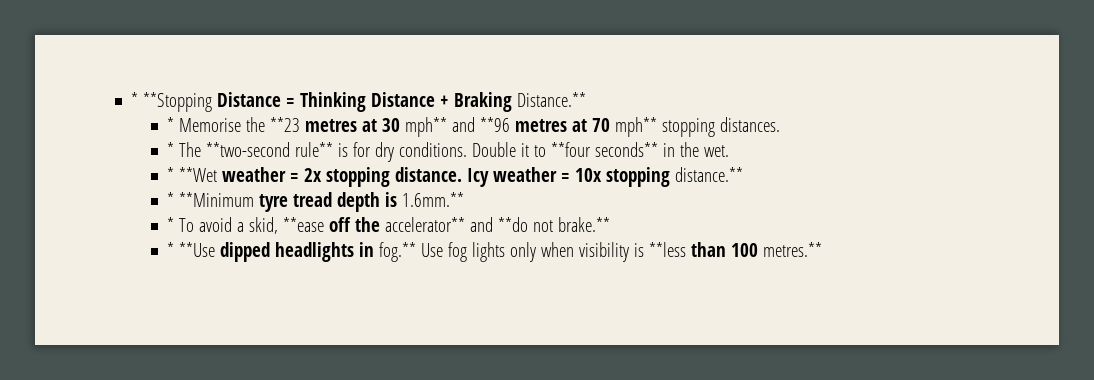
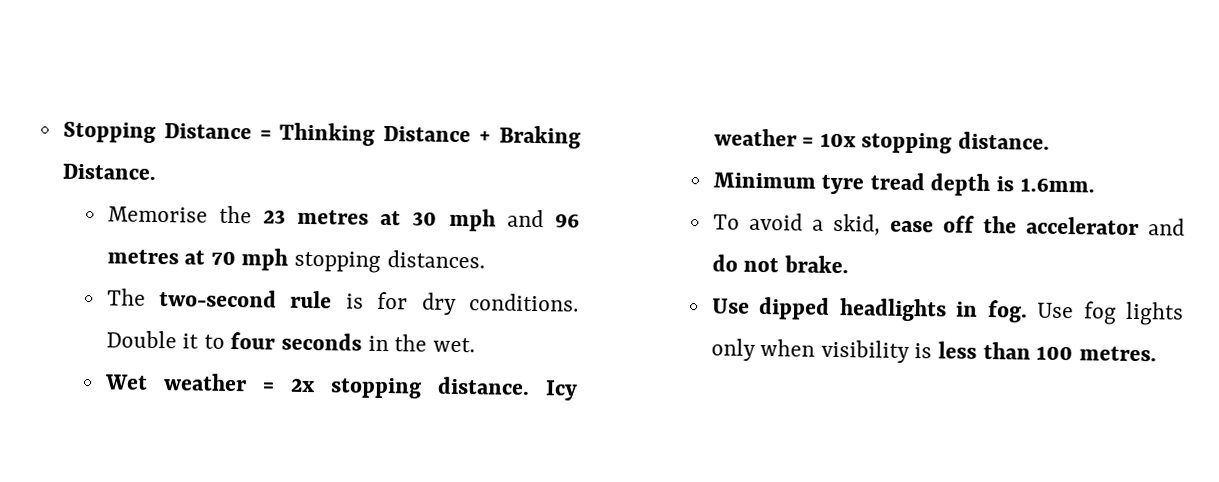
- * **Stopping Distance = Thinking Distance + Braking Distance.**
- * Memorise the **23 metres at 30 mph** and **96 metres at 70 mph** stopping distances.
+ Stopping Distance = Thinking Distance + Braking Distance.
+ Memorise the 23 metres at 30 mph and 96 metres at 70 mph stopping distances.
- * The **two-second rule** is for dry conditions.
+ The two-second rule is for dry conditions.
- Double it to **four seconds** in the wet.
+ Double it to four seconds in the wet.
- * **Wet weather = 2x stopping distance.
+ Wet weather = 2x stopping distance.
- Icy weather = 10x stopping distance.**
- * **Minimum tyre tread depth is 1.6mm.**
- * To avoid a skid, **ease off the accelerator** and **do not brake.**
- * **Use dipped headlights in fog.** Use fog lights only when visibility is **less than 100 metres.**
+ Icy weather = 10x stopping distance.
+ Minimum tyre tread depth is 1.6mm.
+ To avoid a skid, ease off the accelerator and do not brake.
+ Use dipped headlights in fog. Use fog lights only when visibility is less than 100 metres.

